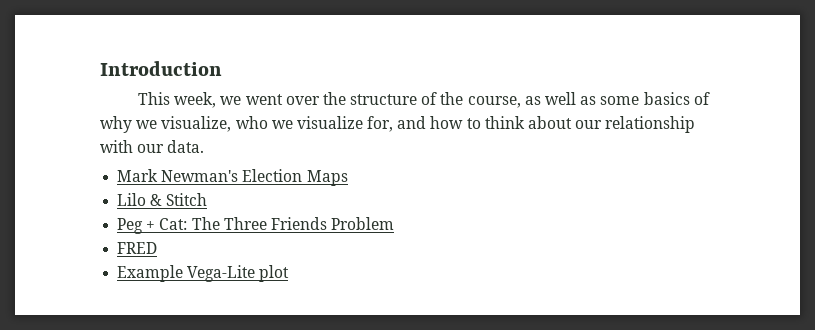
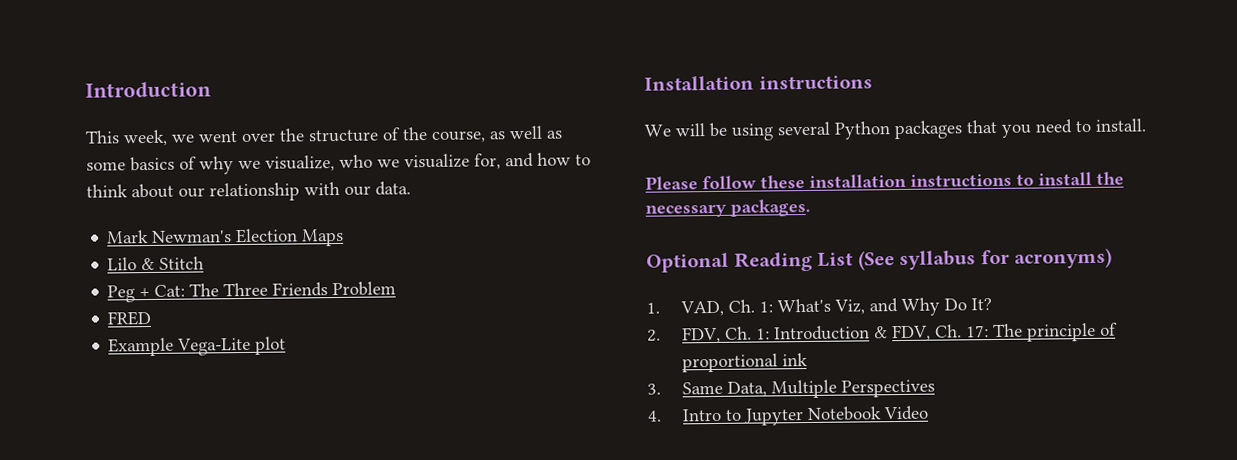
+ Installation instructions
+ We will be using several Python packages that you need to install.
+ Please follow these installation instructions to install the necessary packages.
+ Optional Reading List (See syllabus for acronyms)
+ 1. VAD, Ch. 1: What's Viz, and Why Do It?
+ 2. FDV, Ch. 1: Introduction & FDV, Ch. 17: The principle of proportional ink
+ 3. Same Data, Multiple Perspectives
+ 4. Intro to Jupyter Notebook Video

